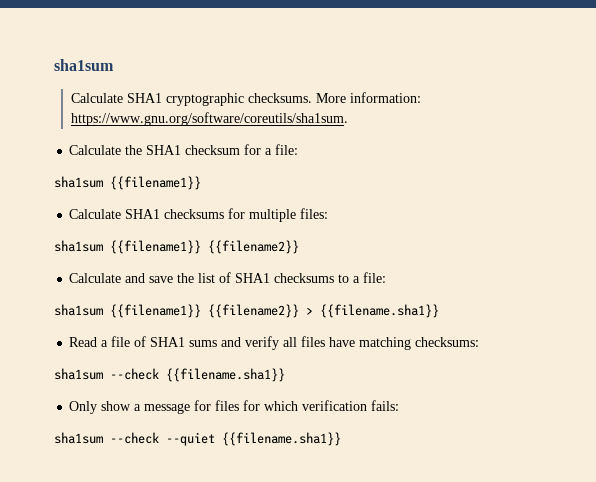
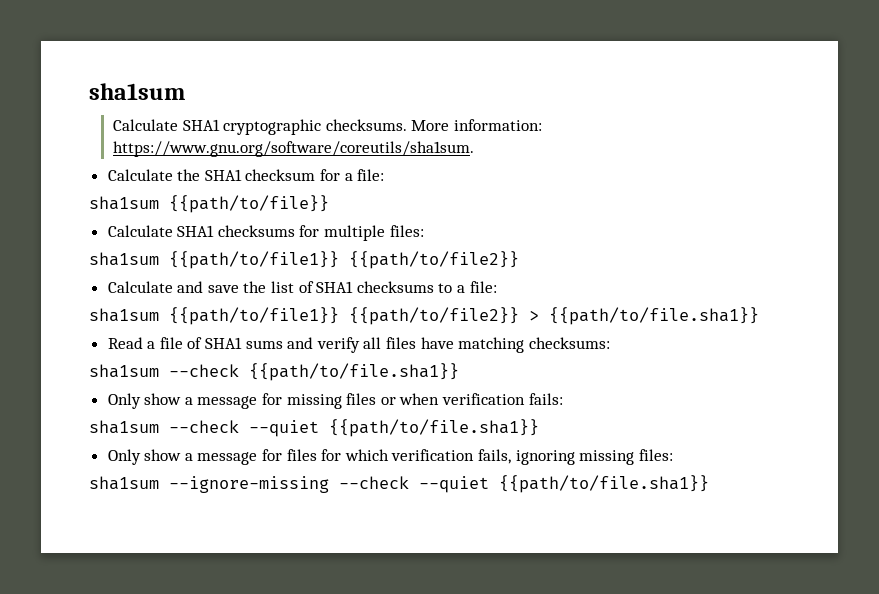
  Calculate the SHA1 checksum for a file:
- sha1sum {{filename1}}
+ sha1sum {{path/to/file}}
  Calculate SHA1 checksums for multiple files:
- sha1sum {{filename1}} {{filename2}}
+ sha1sum {{path/to/file1}} {{path/to/file2}}
- sha1sum {{filename1}} {{filename2}} > {{filename.sha1}}
+ sha1sum {{path/to/file1}} {{path/to/file2}} > {{path/to/file.sha1}}
- sha1sum --check {{filename.sha1}}
+ sha1sum --check {{path/to/file.sha1}}
+ Only show a message for missing files or when verification fails:
+ sha1sum --check --quiet {{path/to/file.sha1}}
- Only show a message for files for which verification fails:
- sha1sum --check --quiet {{filename.sha1}}
+ Only show a message for files for which verification fails, ignoring missing files:
+ sha1sum --ignore-missing --check --quiet {{path/to/file.sha1}}

